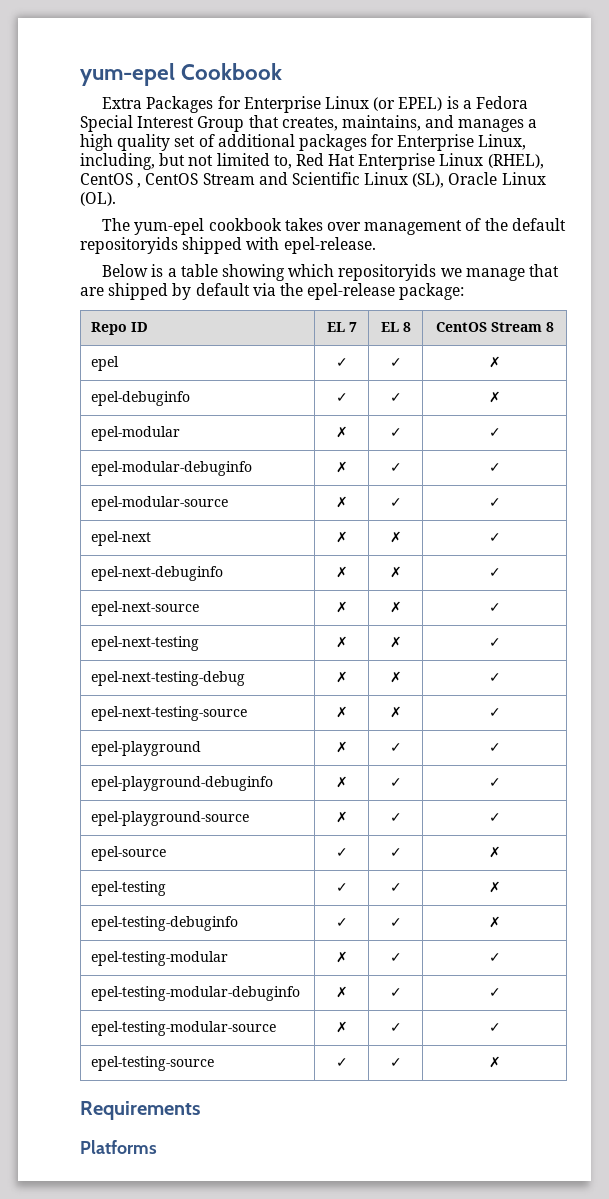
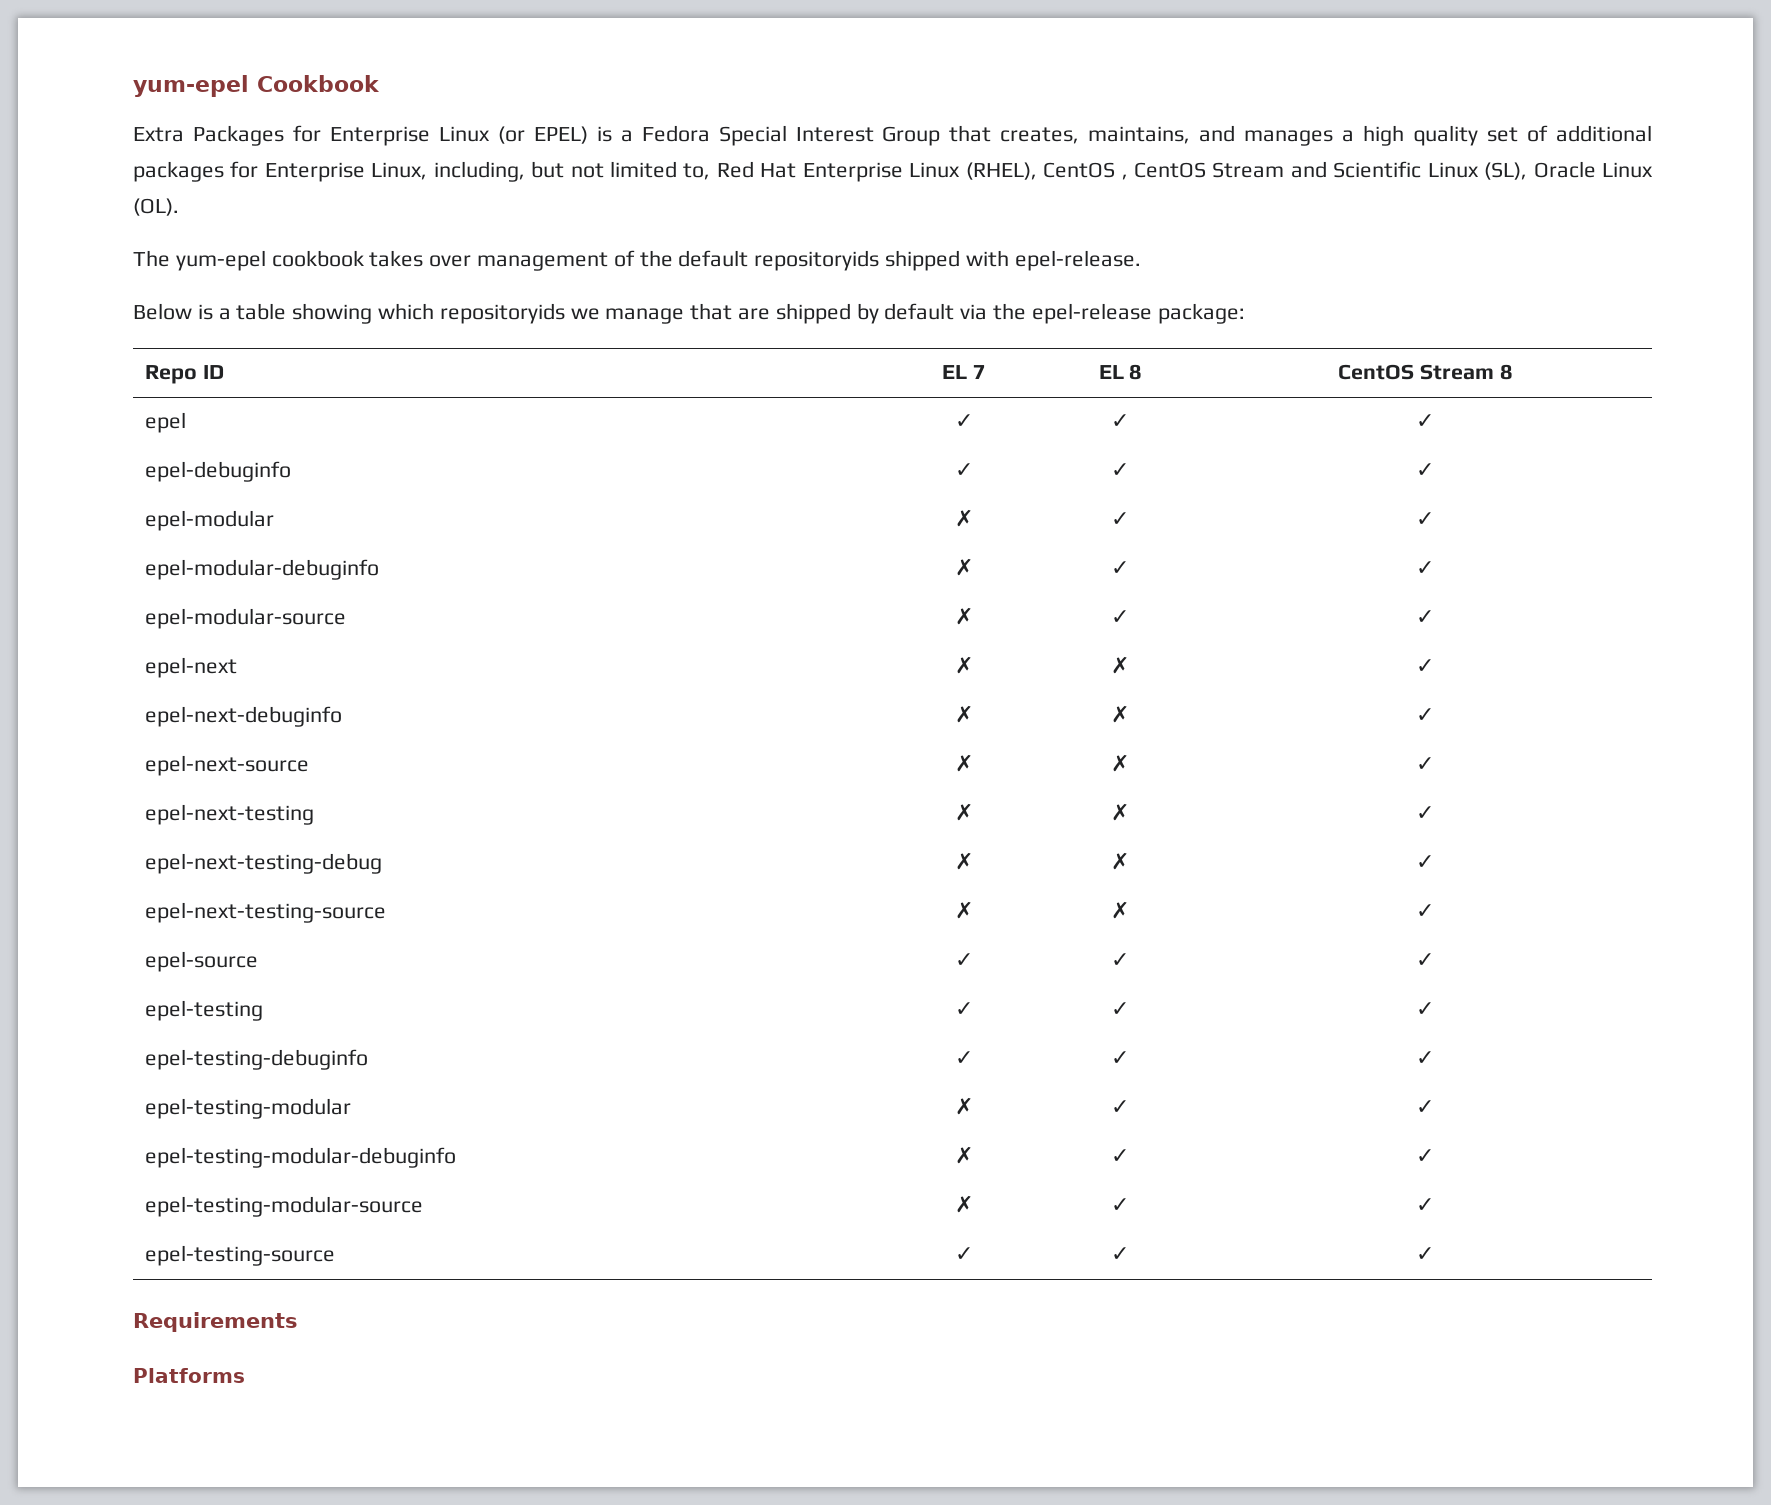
- epel | ✓ | ✓ | ✗
+ epel | ✓ | ✓ | ✓
- epel-debuginfo | ✓ | ✓ | ✗
+ epel-debuginfo | ✓ | ✓ | ✓
- epel-playground | ✗ | ✓ | ✓
- epel-playground-debuginfo | ✗ | ✓ | ✓
- epel-playground-source | ✗ | ✓ | ✓
- epel-source | ✓ | ✓ | ✗
+ epel-source | ✓ | ✓ | ✓
- epel-testing | ✓ | ✓ | ✗
+ epel-testing | ✓ | ✓ | ✓
- epel-testing-debuginfo | ✓ | ✓ | ✗
+ epel-testing-debuginfo | ✓ | ✓ | ✓
- epel-testing-source | ✓ | ✓ | ✗
+ epel-testing-source | ✓ | ✓ | ✓

